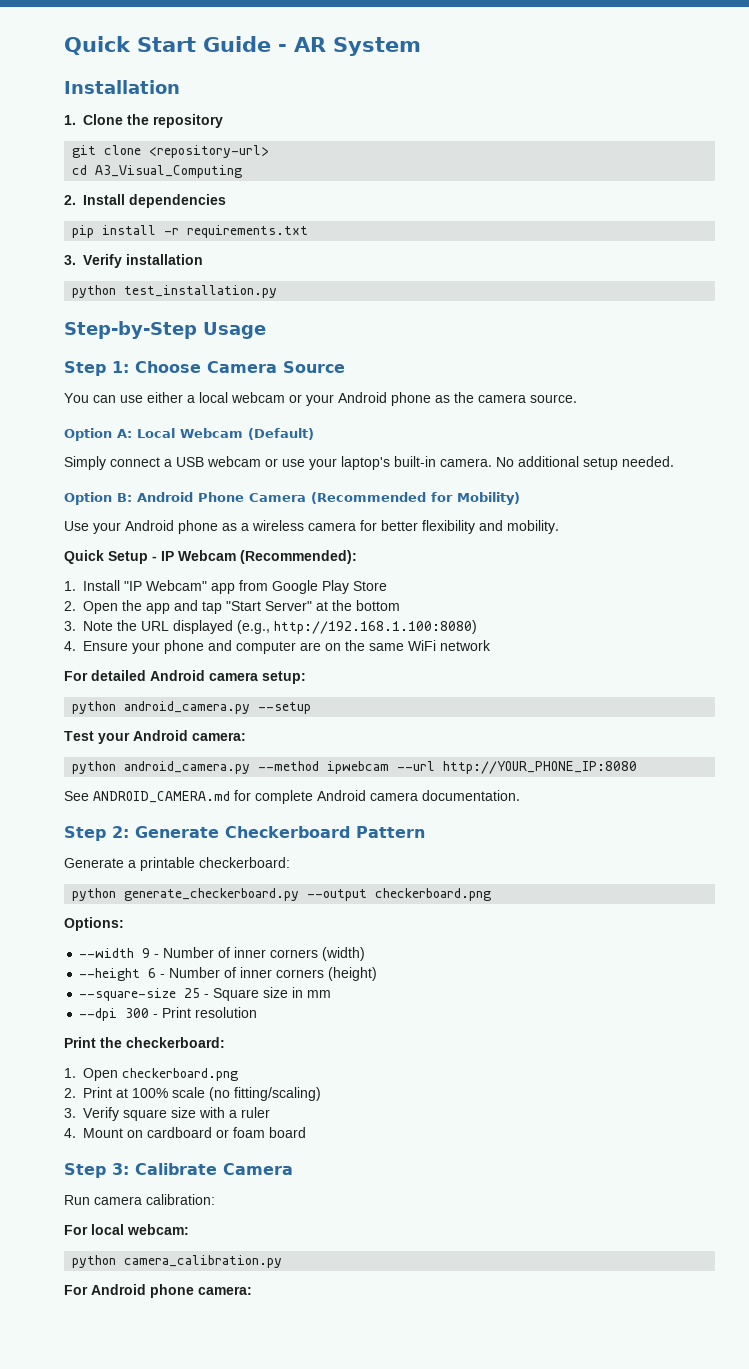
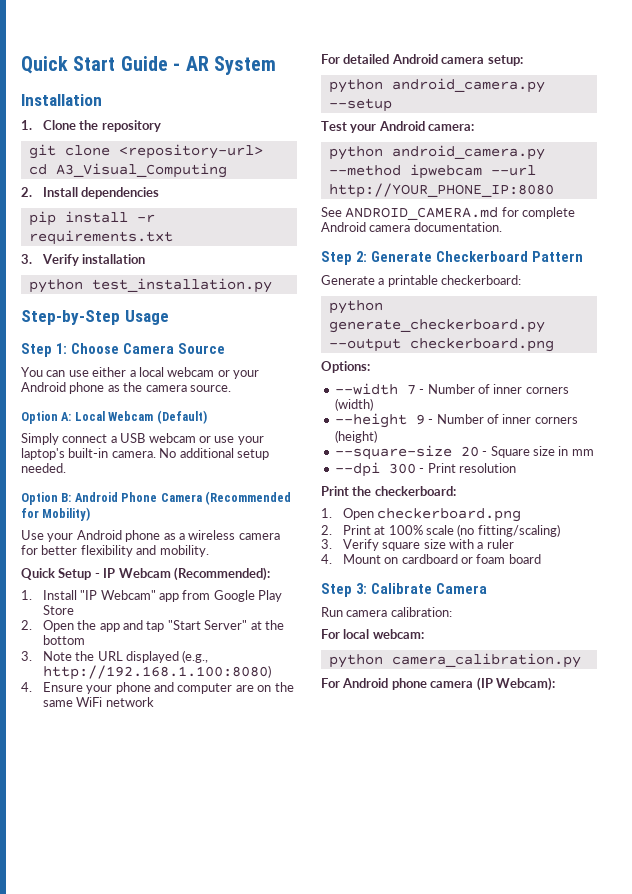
- --width 9 - Number of inner corners (width)
+ --width 7 - Number of inner corners (width)
- --height 6 - Number of inner corners (height)
+ --height 9 - Number of inner corners (height)
- --square-size 25 - Square size in mm
+ --square-size 20 - Square size in mm
- For Android phone camera:
+ For Android phone camera (IP Webcam):

